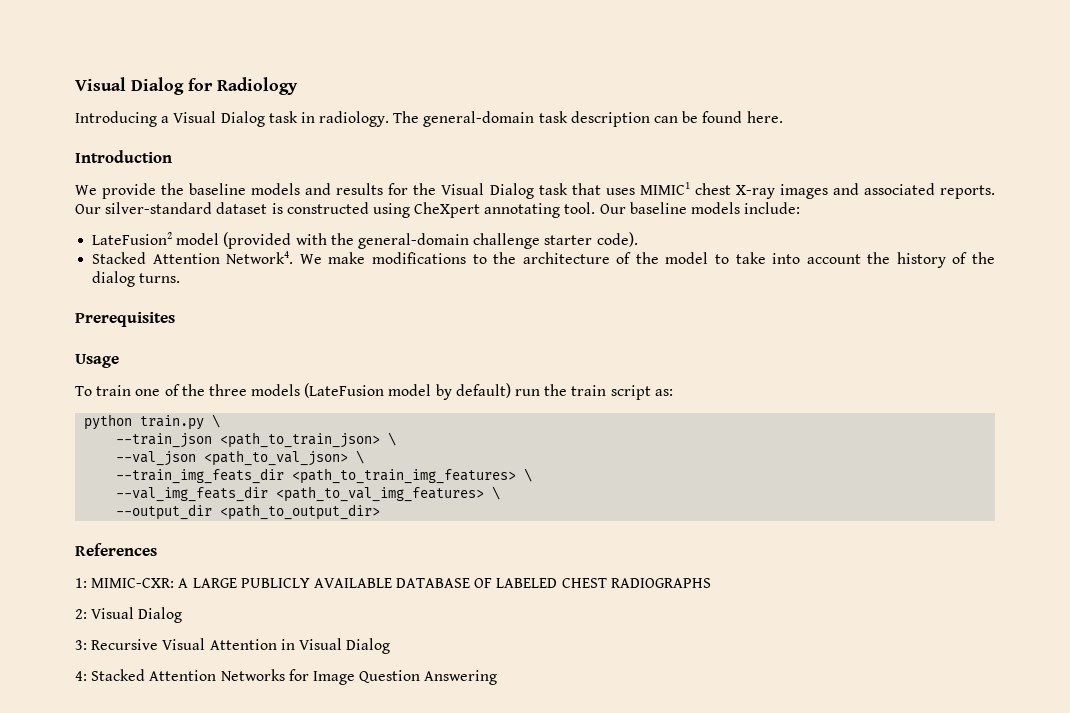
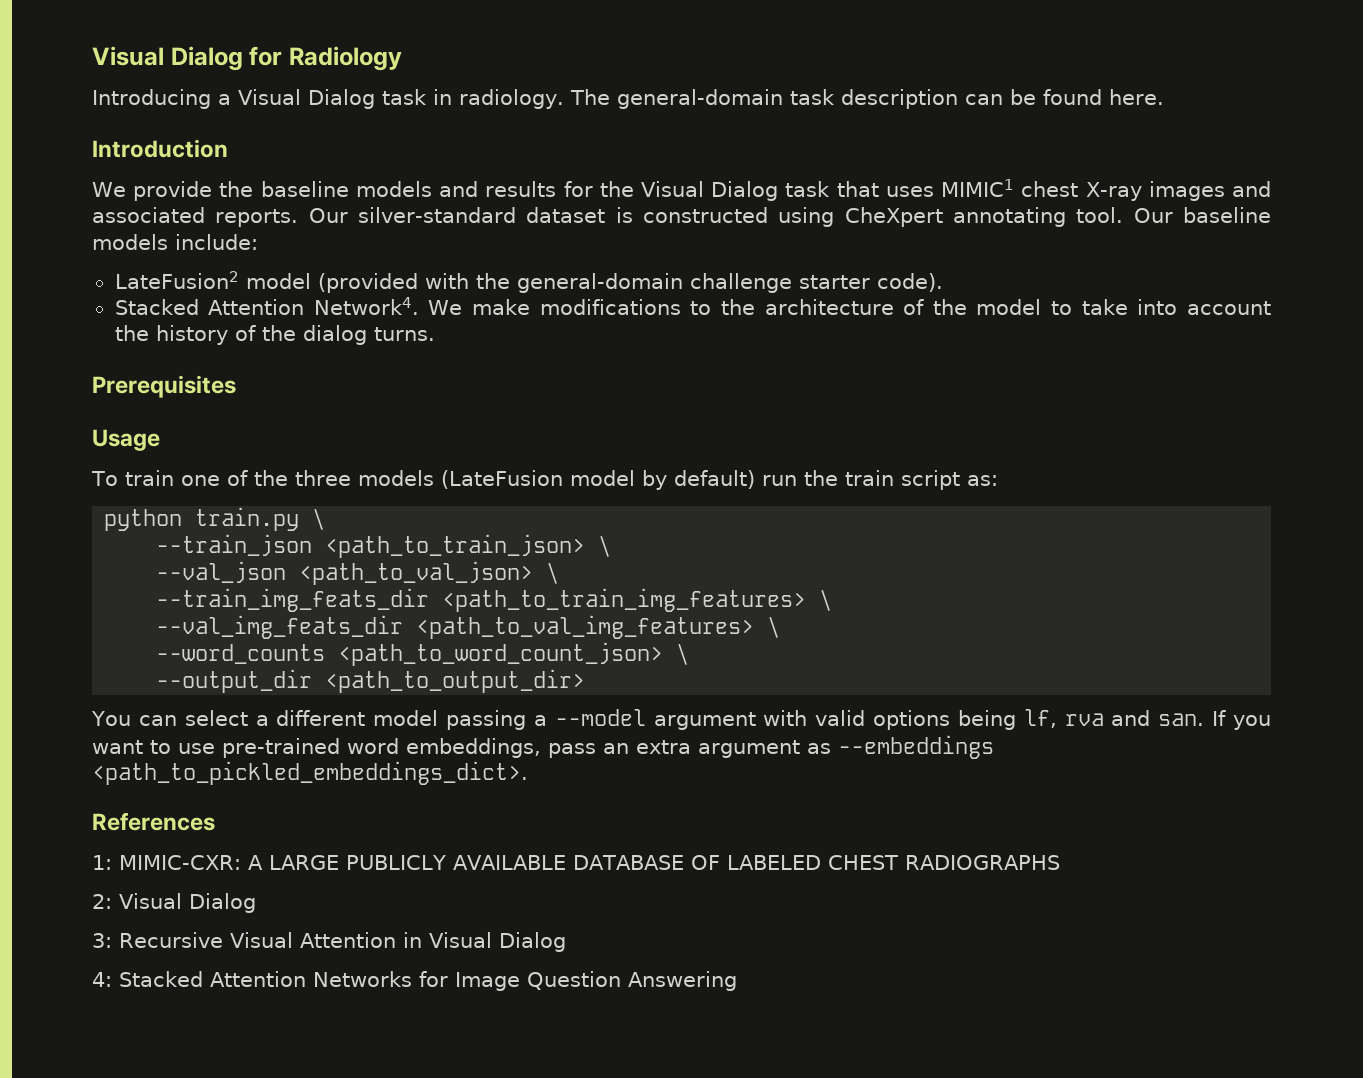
+ --word_counts <path_to_word_count_json> \
+ You can select a different model passing a --model argument with valid options being lf, rva and san. If you want to use pre-trained word embeddings, pass an extra argument as --embeddings <path_to_pickled_embeddings_dict>.

